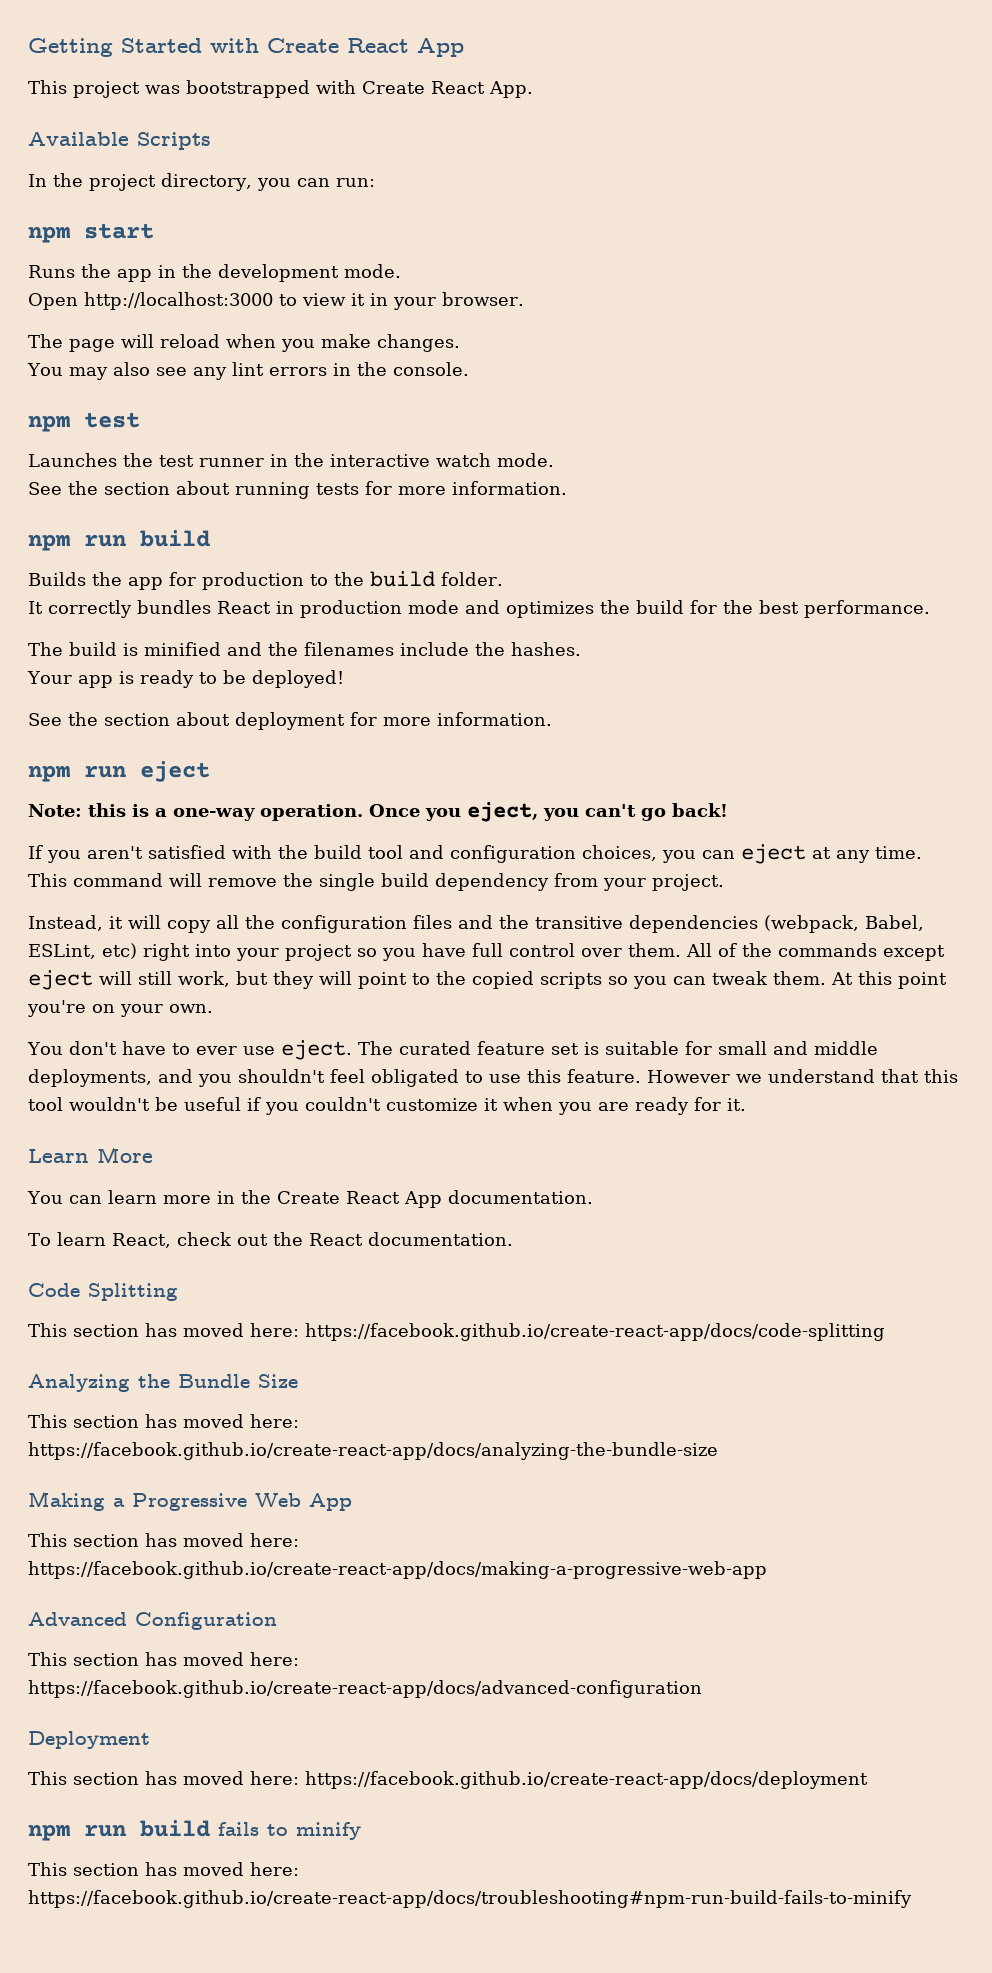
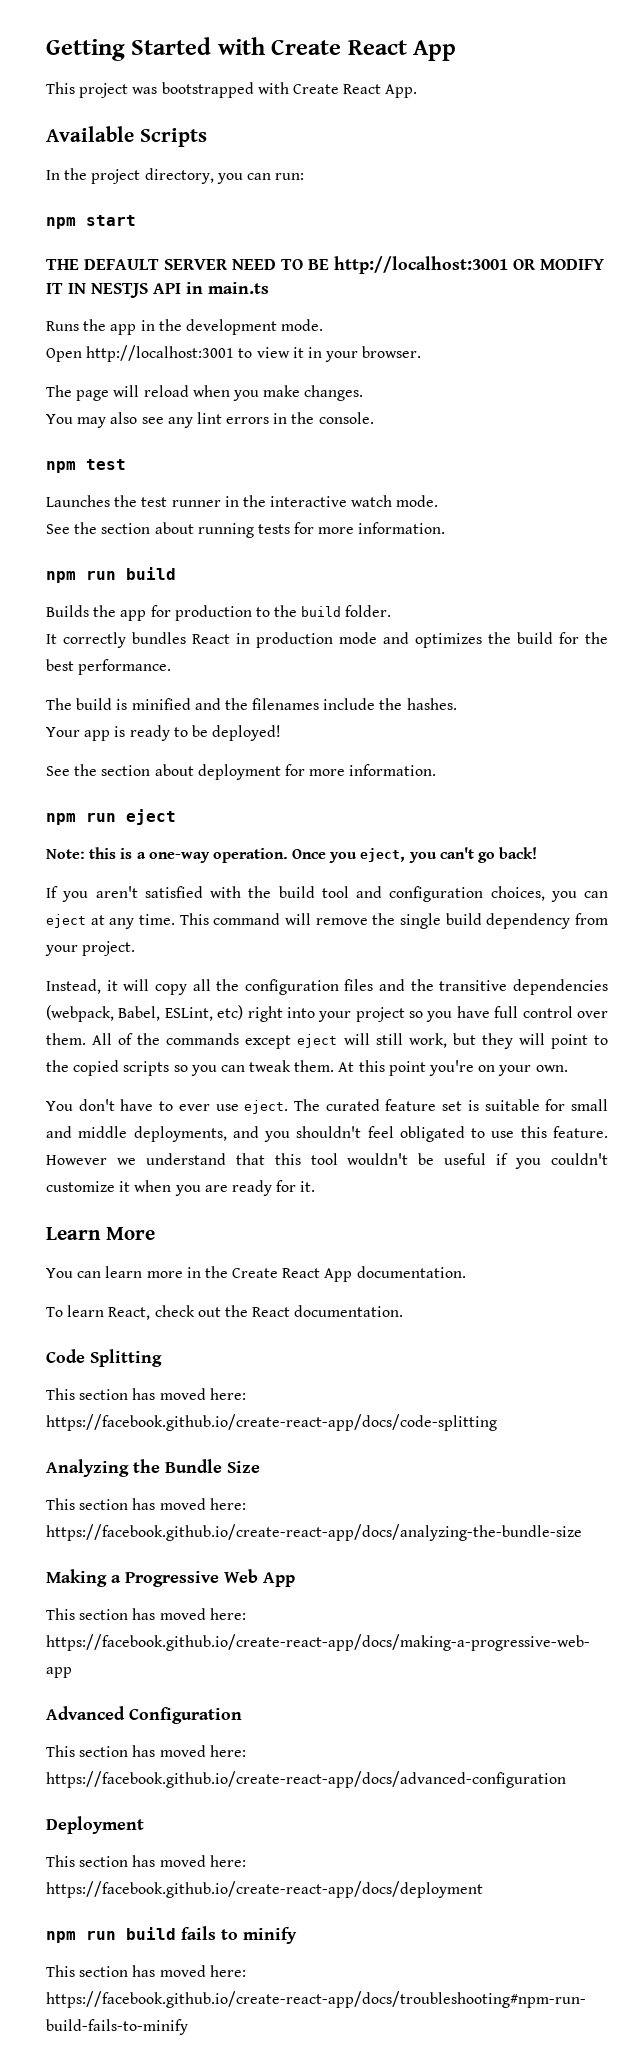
+ THE DEFAULT SERVER NEED TO BE http://localhost:3001 OR MODIFY IT IN NESTJS API in main.ts
- Open http://localhost:3000 to view it in your browser.
+ Open http://localhost:3001 to view it in your browser.

